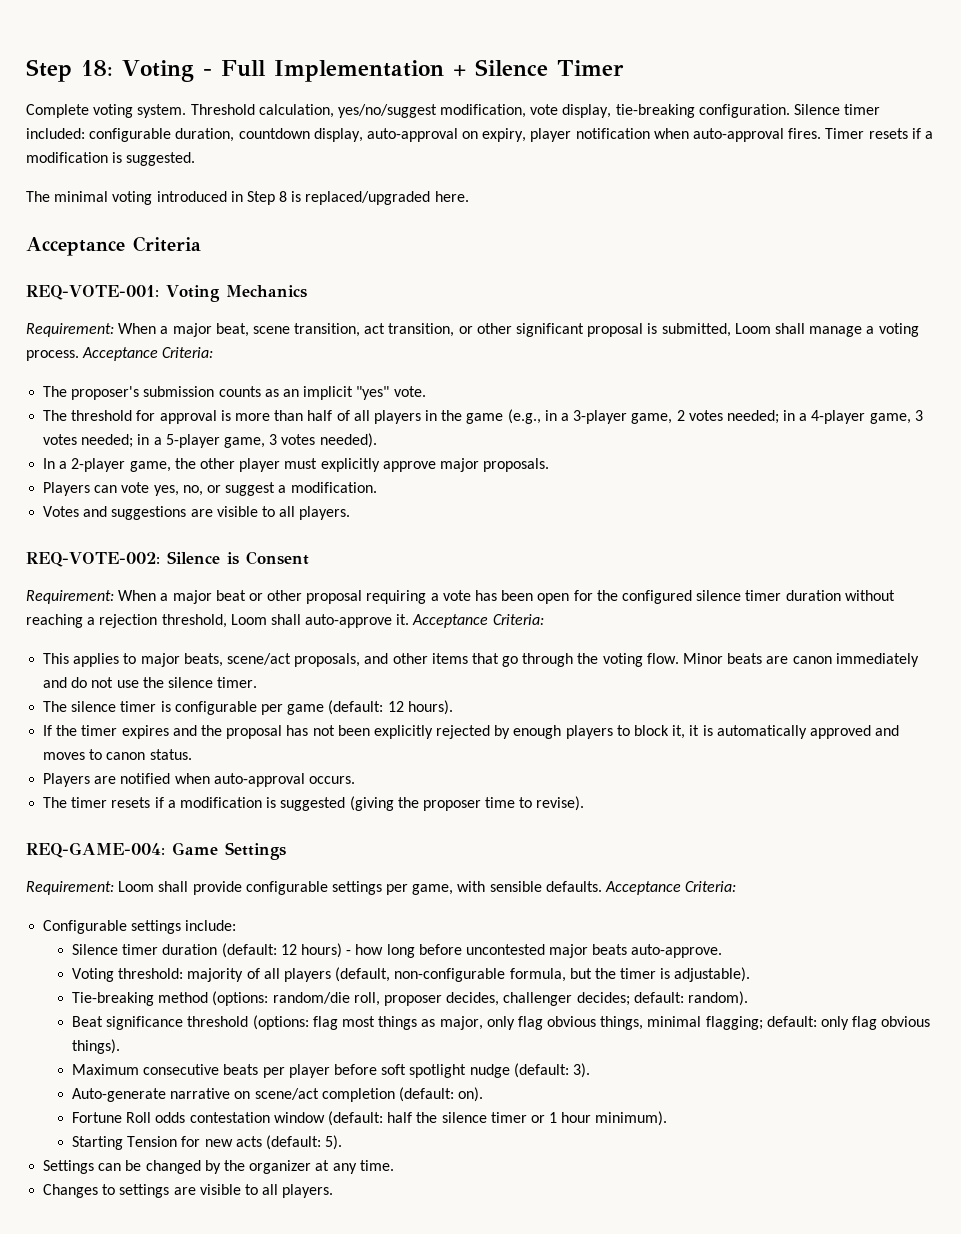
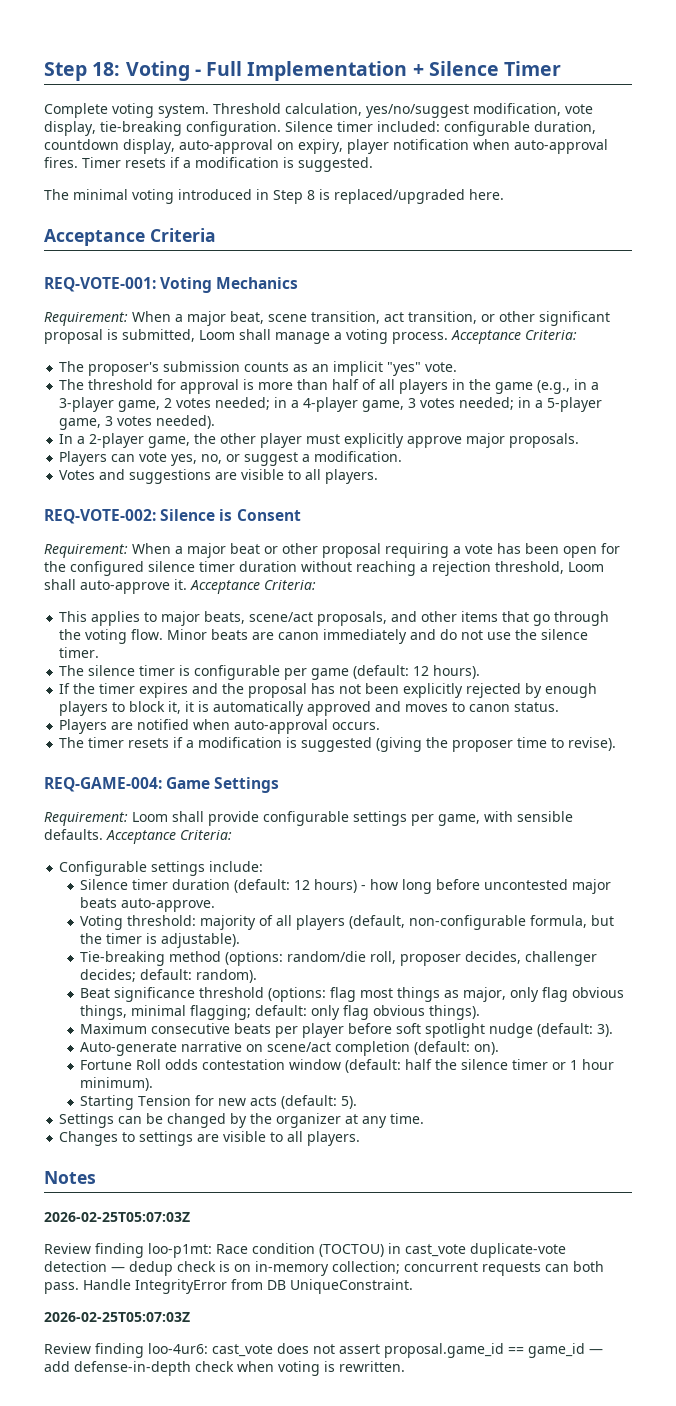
+ Notes
+ 2026-02-25T05:07:03Z
+ Review finding loo-p1mt: Race condition (TOCTOU) in cast_vote duplicate-vote detection — dedup check is on in-memory collection; concurrent requests can both pass. Handle IntegrityError from DB UniqueConstraint.
+ 2026-02-25T05:07:03Z
+ Review finding loo-4ur6: cast_vote does not assert proposal.game_id == game_id — add defense-in-depth check when voting is rewritten.

